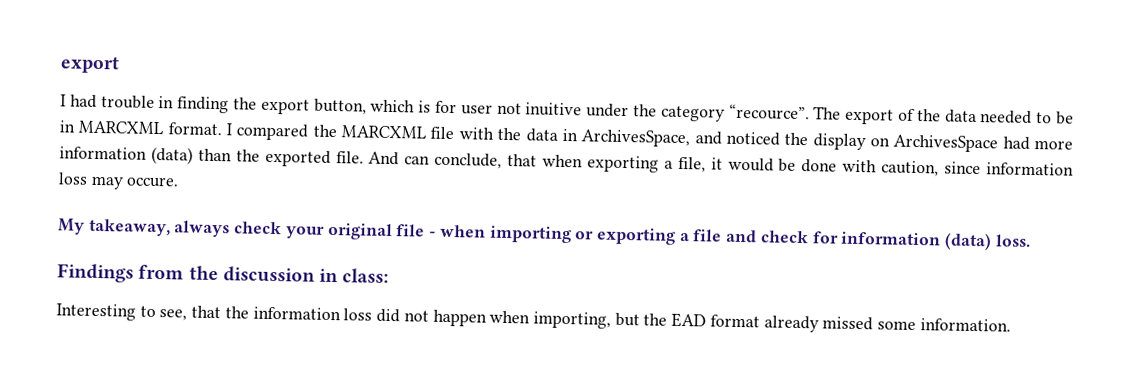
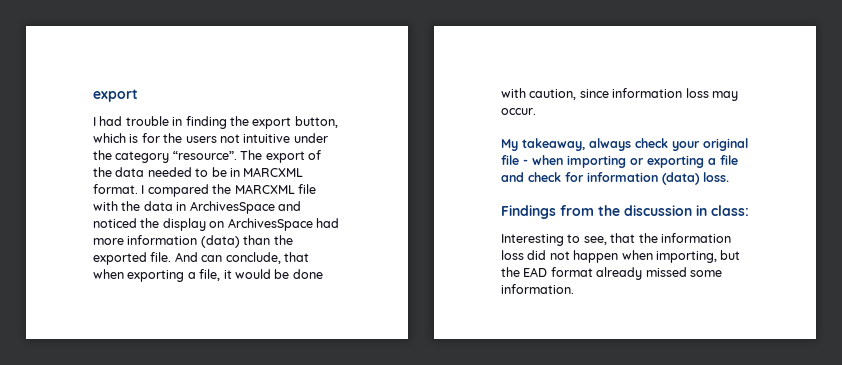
- I had trouble in finding the export button, which is for user not inuitive under the category “recource”.
+ I had trouble in finding the export button, which is for the users not intuitive under the category “resource”.
- I compared the MARCXML file with the data in ArchivesSpace, and noticed the display on ArchivesSpace had more information (data) than the exported file.
+ I compared the MARCXML file with the data in ArchivesSpace and noticed the display on ArchivesSpace had more information (data) than the exported file.
- And can conclude, that when exporting a file, it would be done with caution, since information loss may occure.
+ And can conclude, that when exporting a file, it would be done with caution, since information loss may occur.

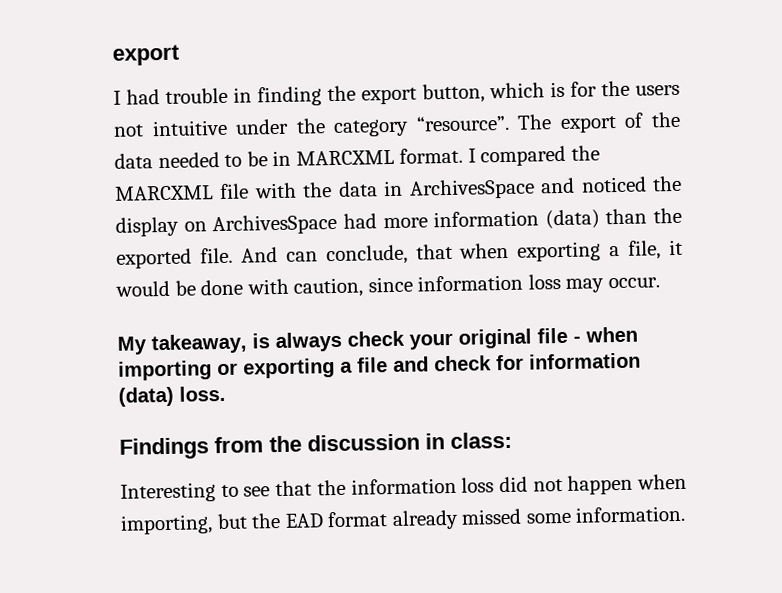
- My takeaway, always check your original file - when importing or exporting a file and check for information (data) loss.
+ My takeaway, is always check your original file - when importing or exporting a file and check for information (data) loss.
- Interesting to see, that the information loss did not happen when importing, but the EAD format already missed some information.
+ Interesting to see that the information loss did not happen when importing, but the EAD format already missed some information.

